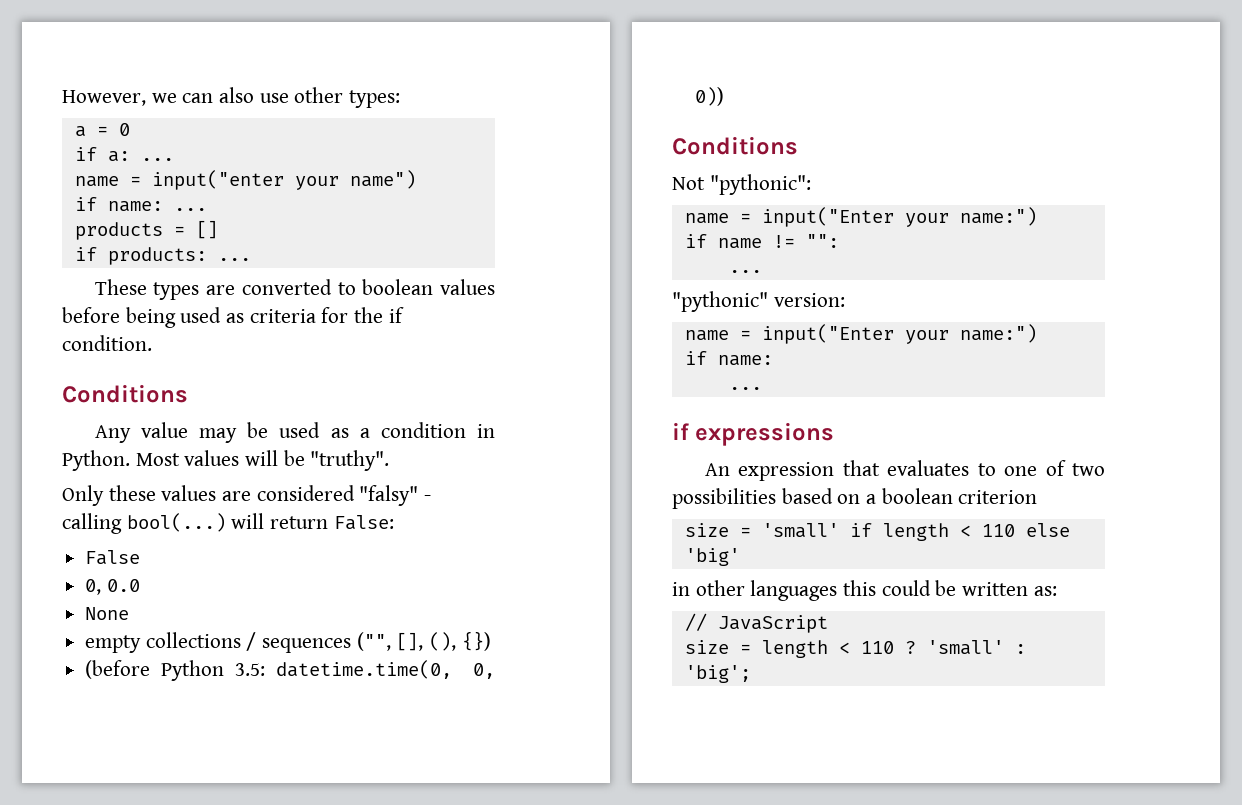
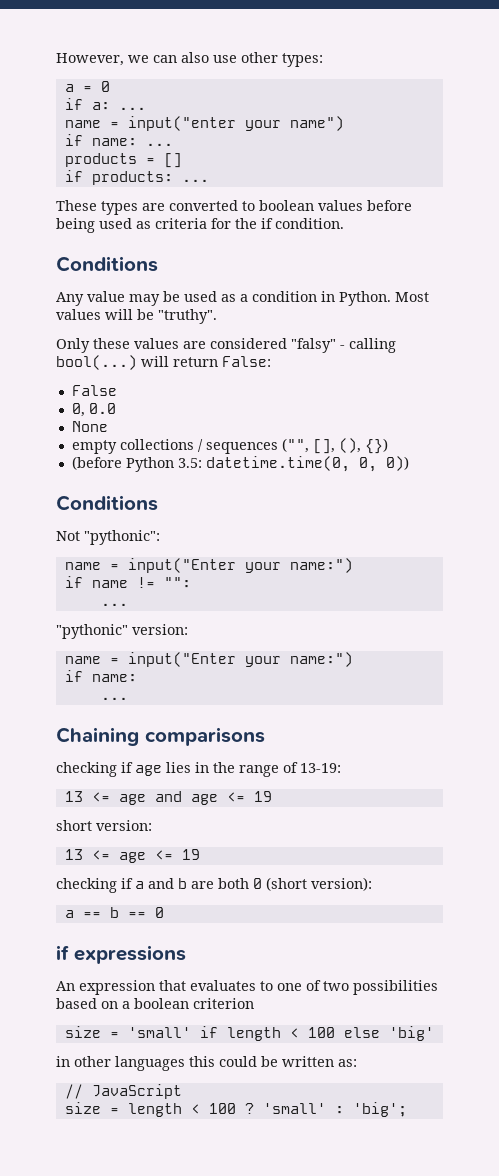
+ Chaining comparisons
+ checking if age lies in the range of 13-19:
+ 13 <= age and age <= 19
+ short version:
+ 13 <= age <= 19
+ checking if a and b are both 0 (short version):
+ a == b == 0
- size = 'small' if length < 110 else 'big'
+ size = 'small' if length < 100 else 'big'
- size = length < 110 ?
+ size = length < 100 ?

